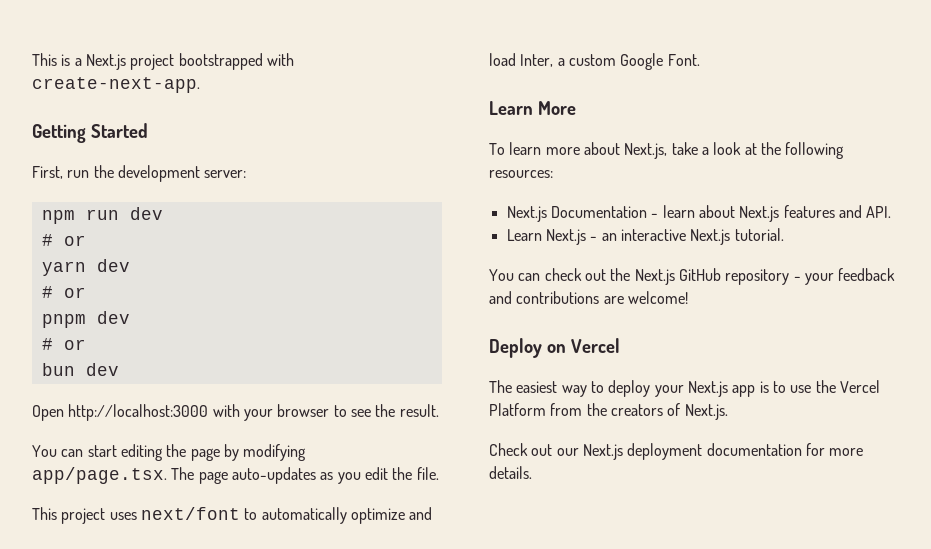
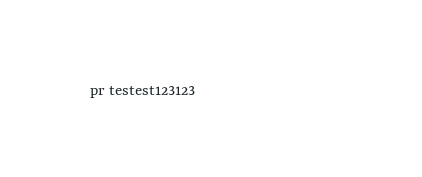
- This is a Next.js project bootstrapped with create-next-app.
- Getting Started
- First, run the development server:
- npm run dev
- # or
- yarn dev
- # or
- pnpm dev
- # or
- bun dev
- Open http://localhost:3000 with your browser to see the result.
- You can start editing the page by modifying app/page.tsx. The page auto-updates as you edit the file.
- This project uses next/font to automatically optimize and load Inter, a custom Google Font.
- Learn More
- To learn more about Next.js, take a look at the following resources:
- Next.js Documentation - learn about Next.js features and API.
- Learn Next.js - an interactive Next.js tutorial.
- You can check out the Next.js GitHub repository - your feedback and contributions are welcome!
- Deploy on Vercel
- The easiest way to deploy your Next.js app is to use the Vercel Platform from the creators of Next.js.
- Check out our Next.js deployment documentation for more details.
+ pr testest123123

